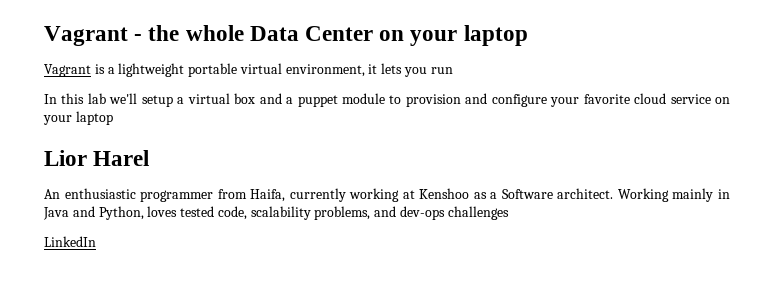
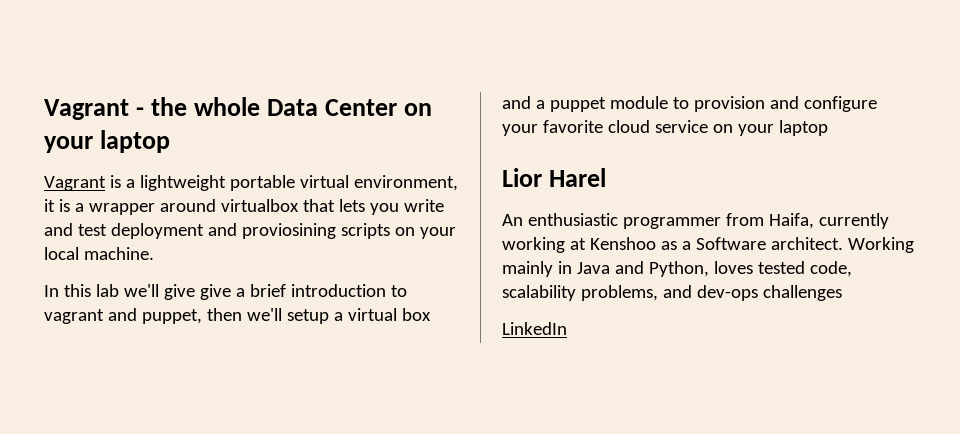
- Vagrant is a lightweight portable virtual environment, it lets you run
- In this lab we'll setup a virtual box and a puppet module to provision and configure your favorite cloud service on your laptop
+ Vagrant is a lightweight portable virtual environment, it is a wrapper around virtualbox that lets you write and test deployment and proviosining scripts on your local machine.
+ In this lab we'll give give a brief introduction to vagrant and puppet, then we'll setup a virtual box and a puppet module to provision and configure your favorite cloud service on your laptop

